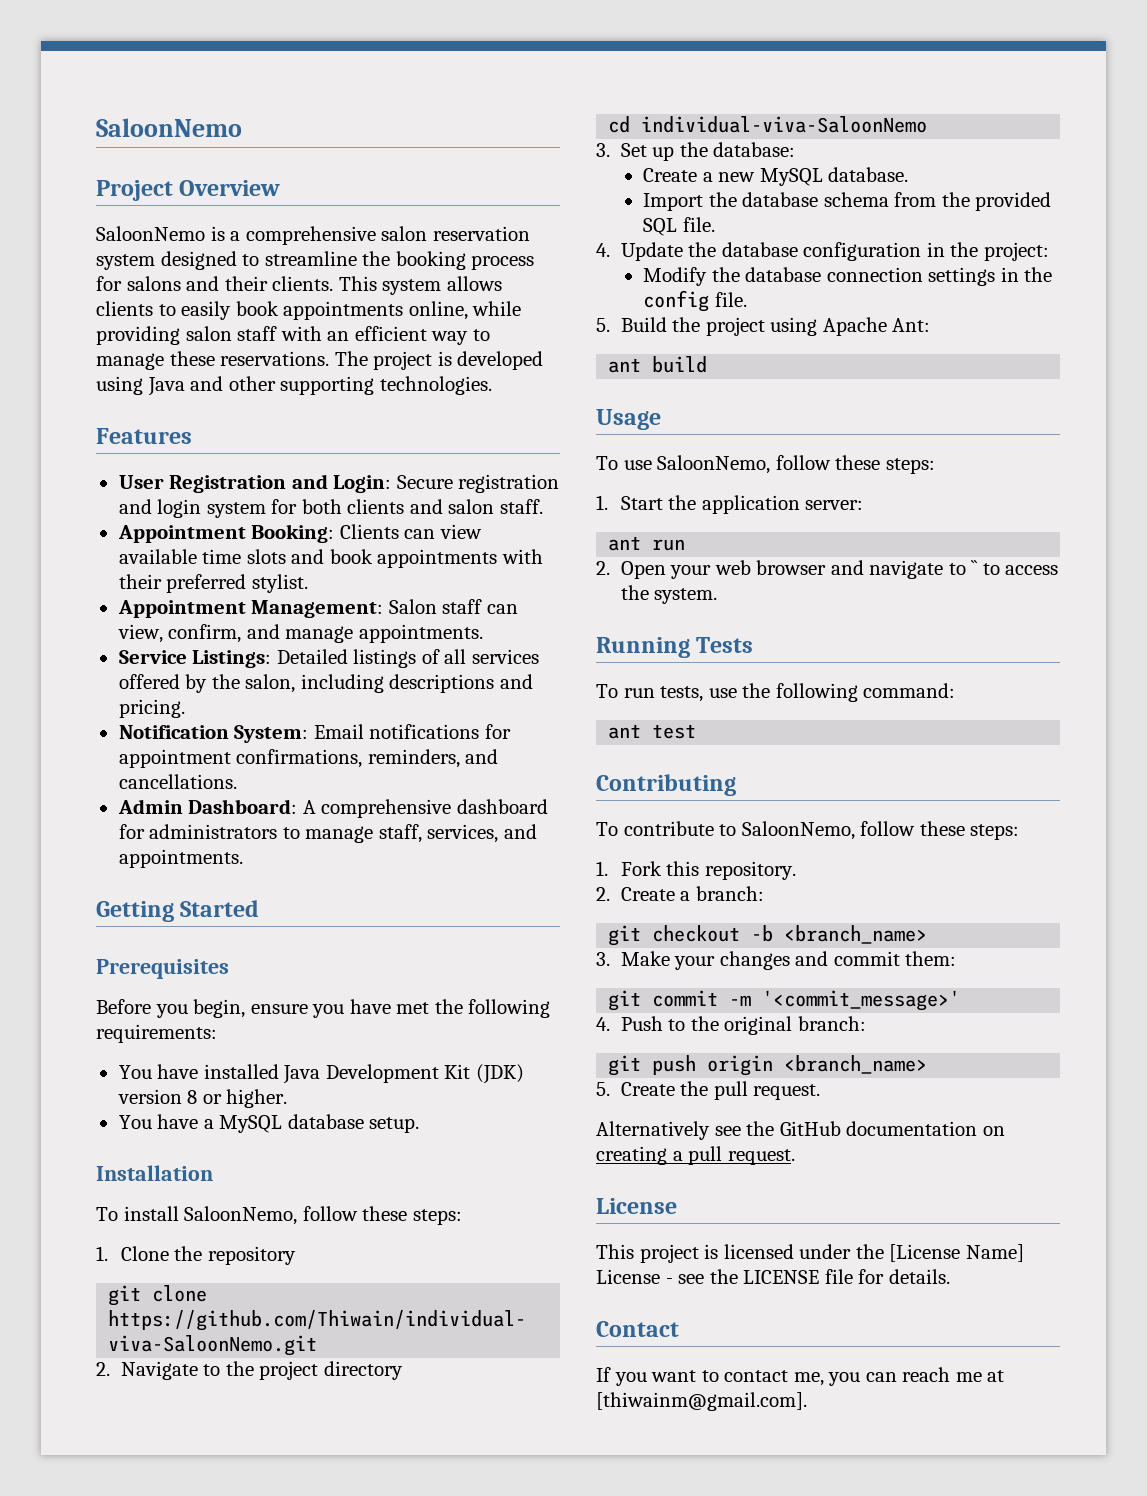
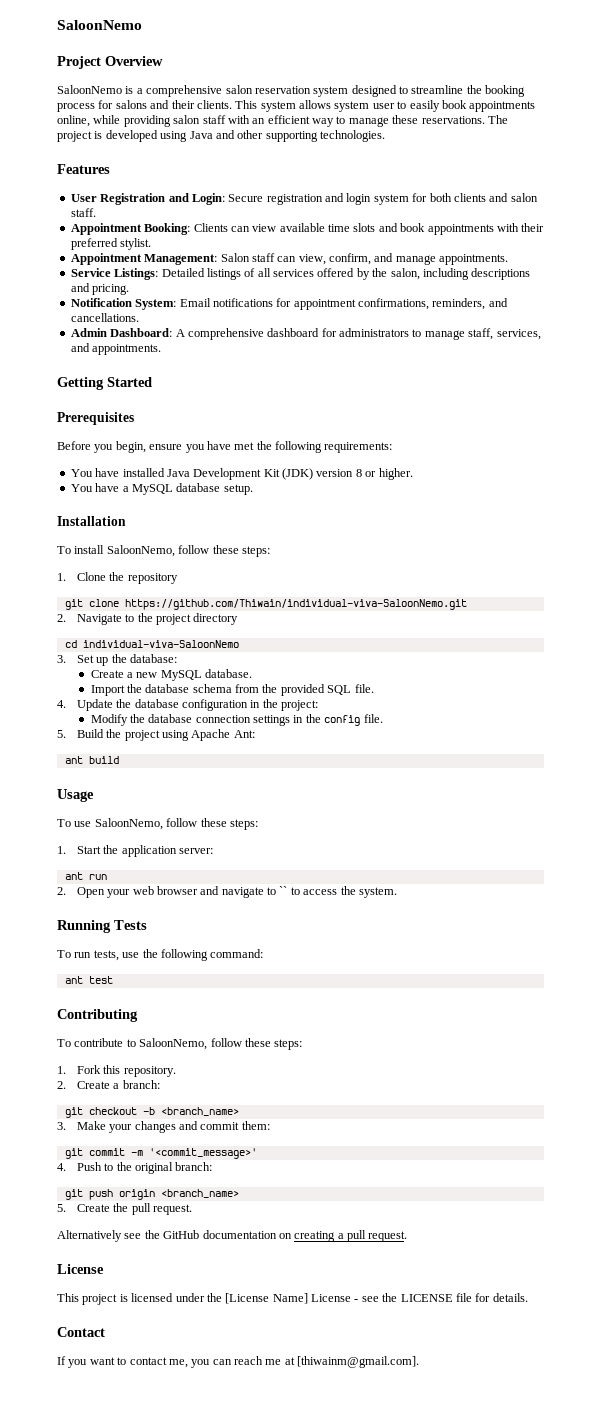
- This system allows clients to easily book appointments online, while providing salon staff with an efficient way to manage these reservations.
+ This system allows system user to easily book appointments online, while providing salon staff with an efficient way to manage these reservations.

